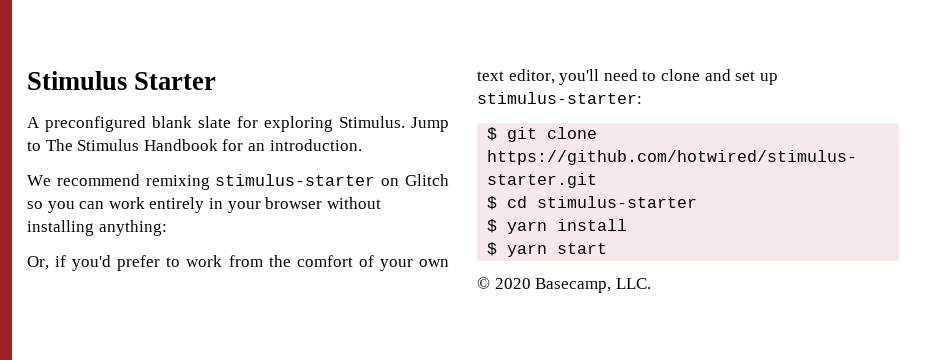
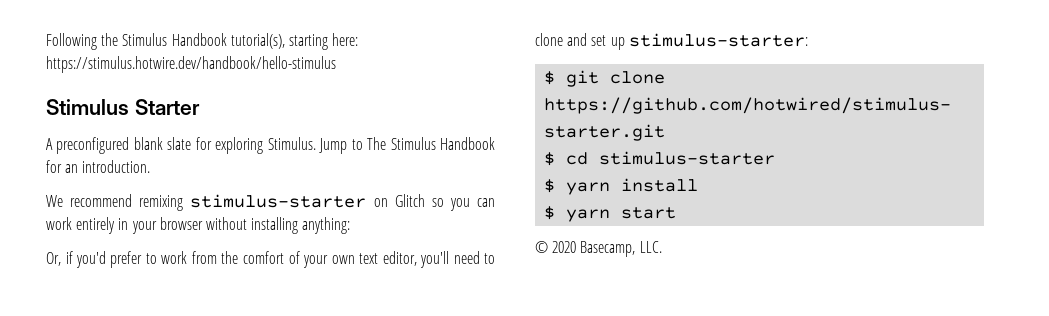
+ Following the Stimulus Handbook tutorial(s), starting here: https://stimulus.hotwire.dev/handbook/hello-stimulus

